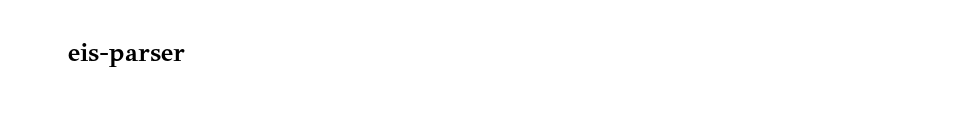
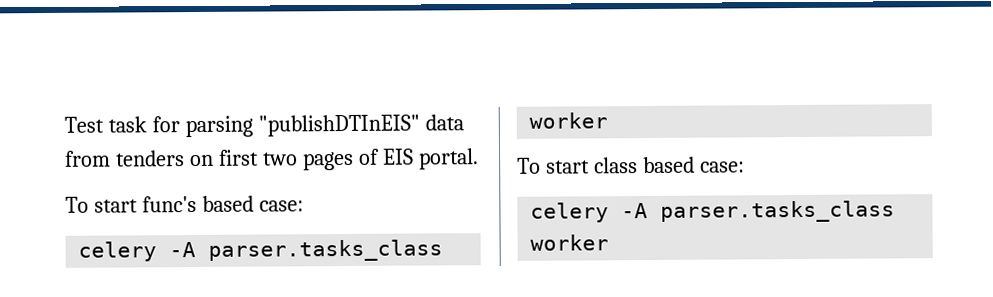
- eis-parser
+ Test task for parsing "publishDTInEIS" data from tenders on first two pages of EIS portal.
+ To start func's based case:
+ celery -A parser.tasks_class worker
+ To start class based case:
+ celery -A parser.tasks_class worker

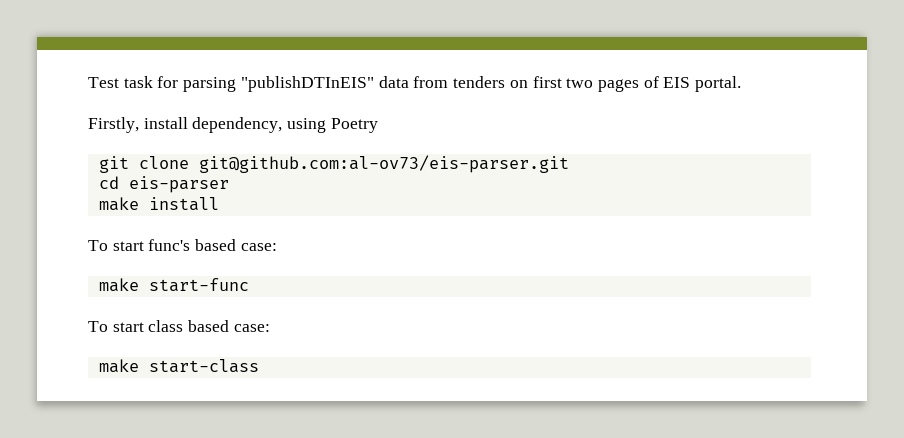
+ Firstly, install dependency, using Poetry
+ git clone git@github.com:al-ov73/eis-parser.git
+ cd eis-parser
+ make install
  To start func's based case:
- celery -A parser.tasks_class worker
+ make start-func
  To start class based case:
- celery -A parser.tasks_class worker
+ make start-class

